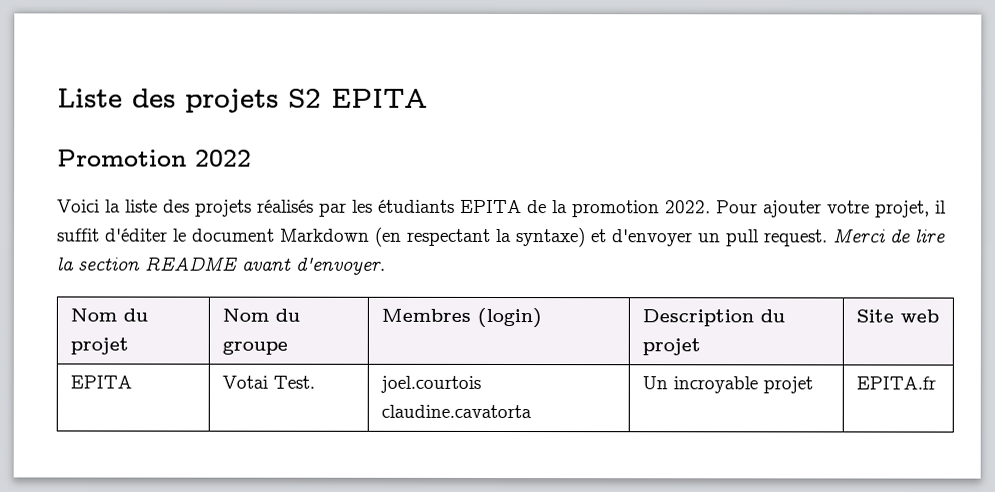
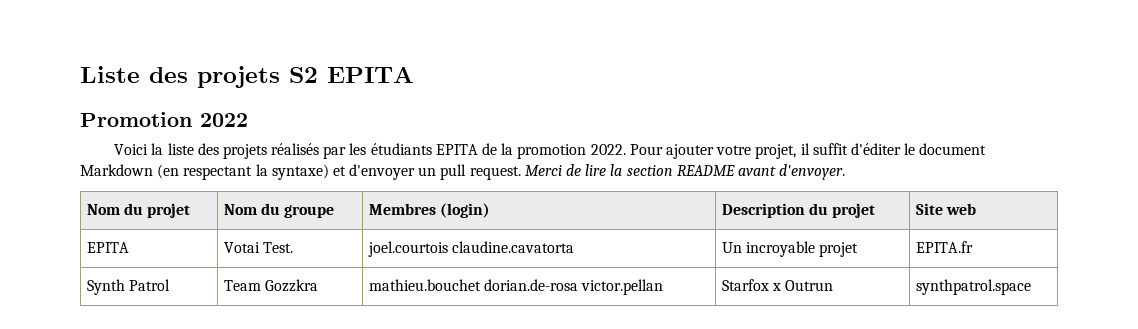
+ Synth Patrol | Team Gozzkra | mathieu.bouchet dorian.de-rosa victor.pellan | Starfox x Outrun | synthpatrol.space

